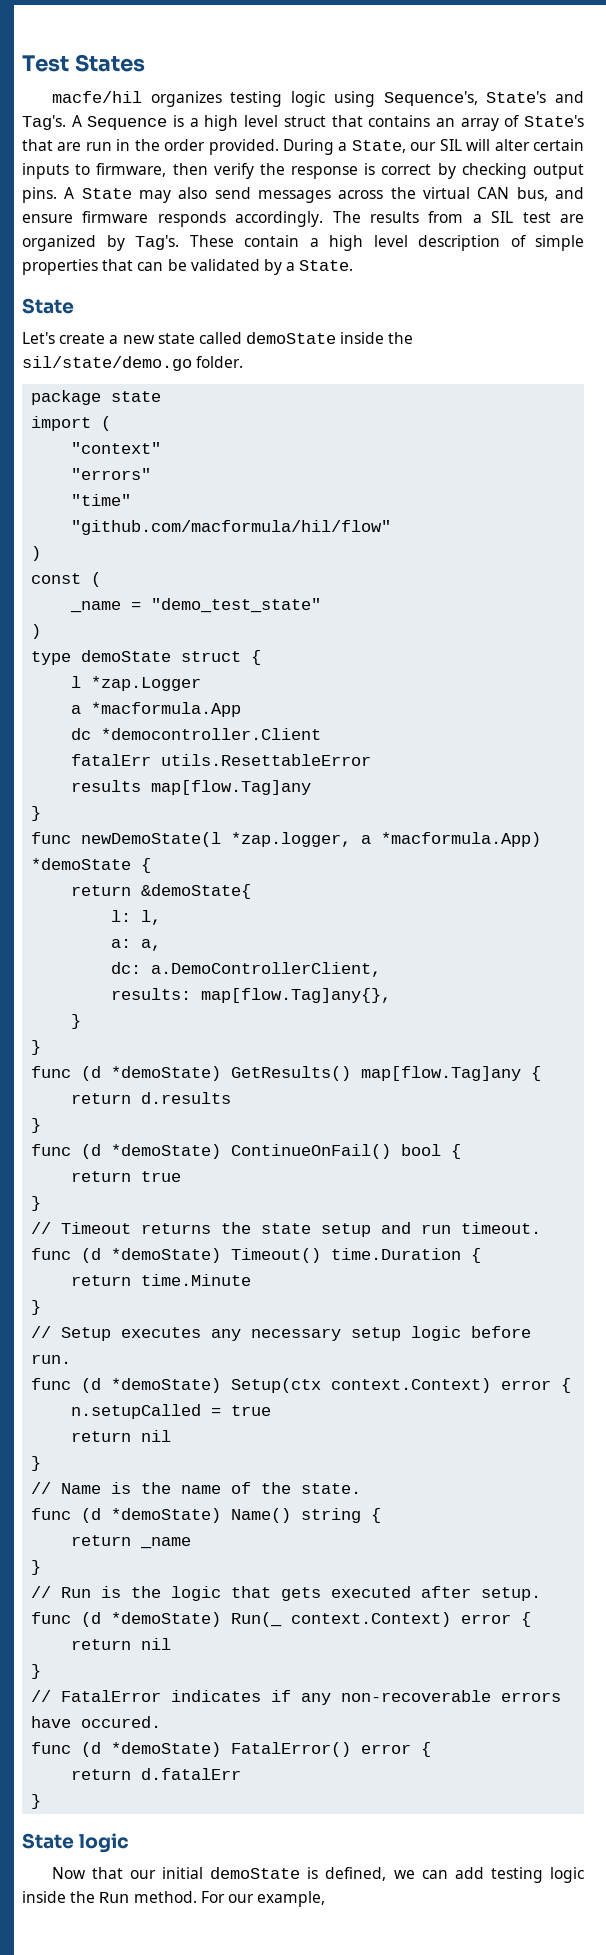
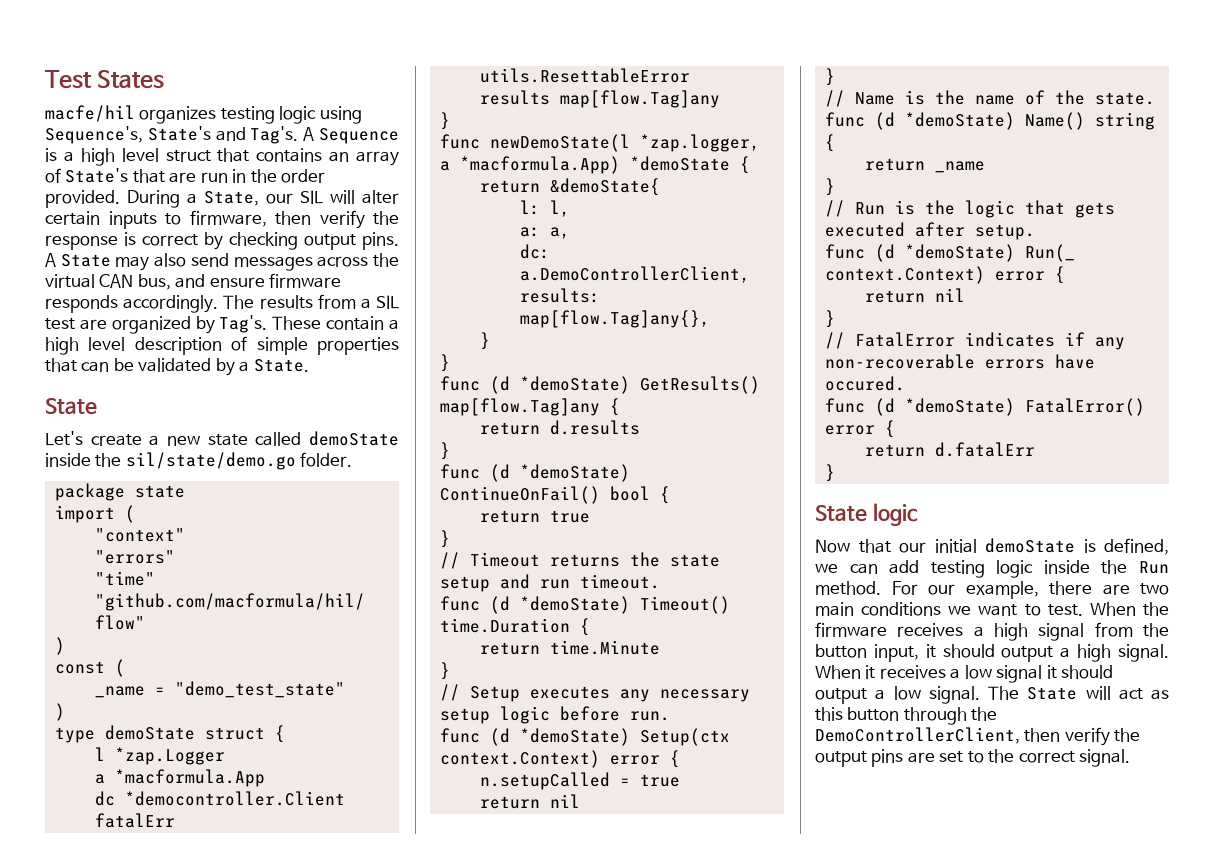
- For our example,
+ For our example, there are two main conditions we want to test. When the firmware receives a high signal from the button input, it should output a high signal. When it receives a low signal it should output a low signal. The State will act as this button through the DemoControllerClient, then verify the output pins are set to the correct signal.

